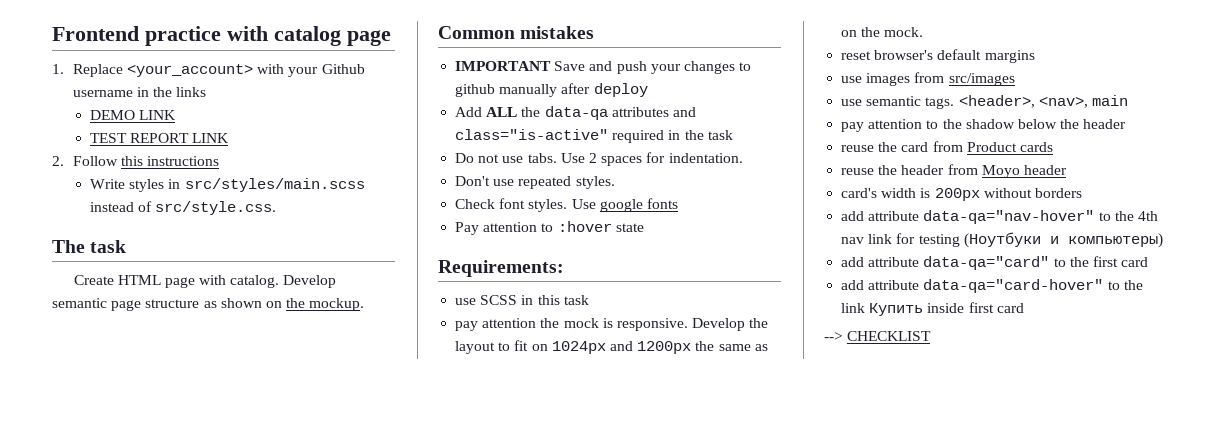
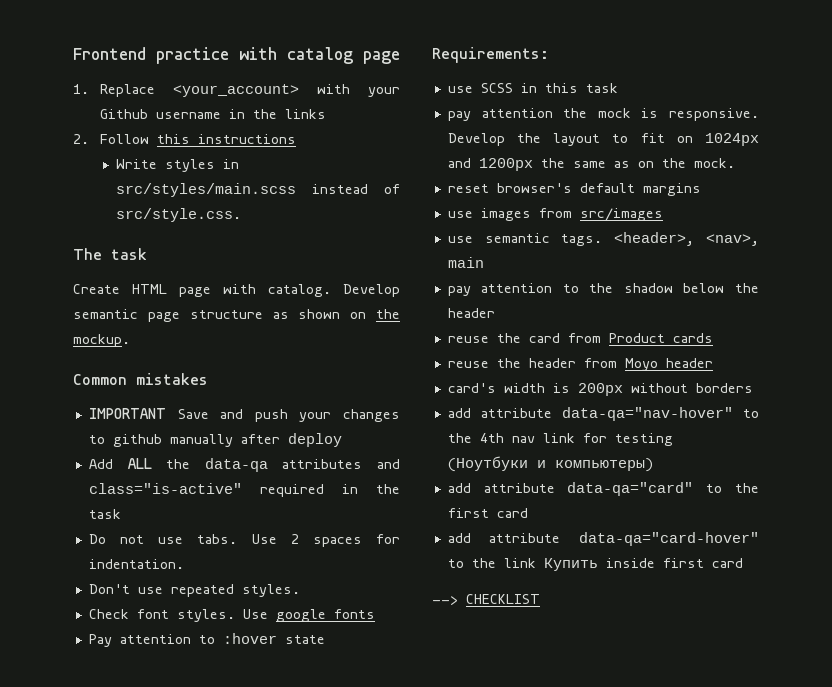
- DEMO LINK
- TEST REPORT LINK

